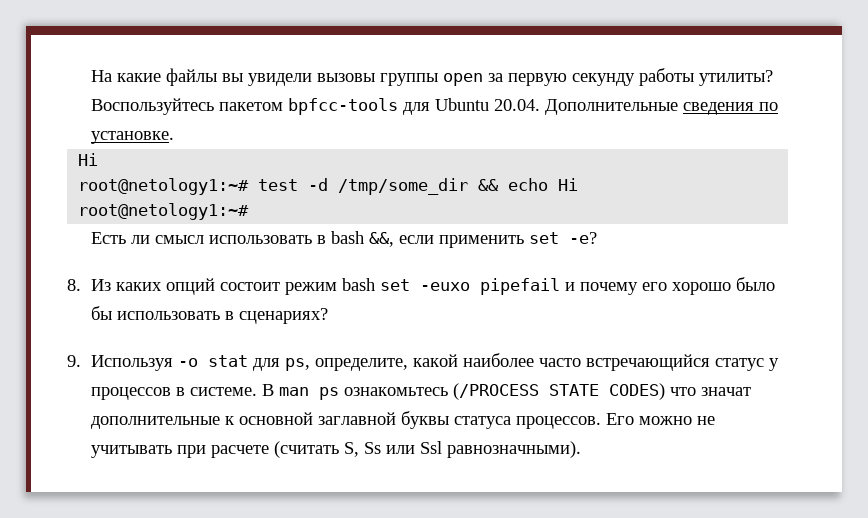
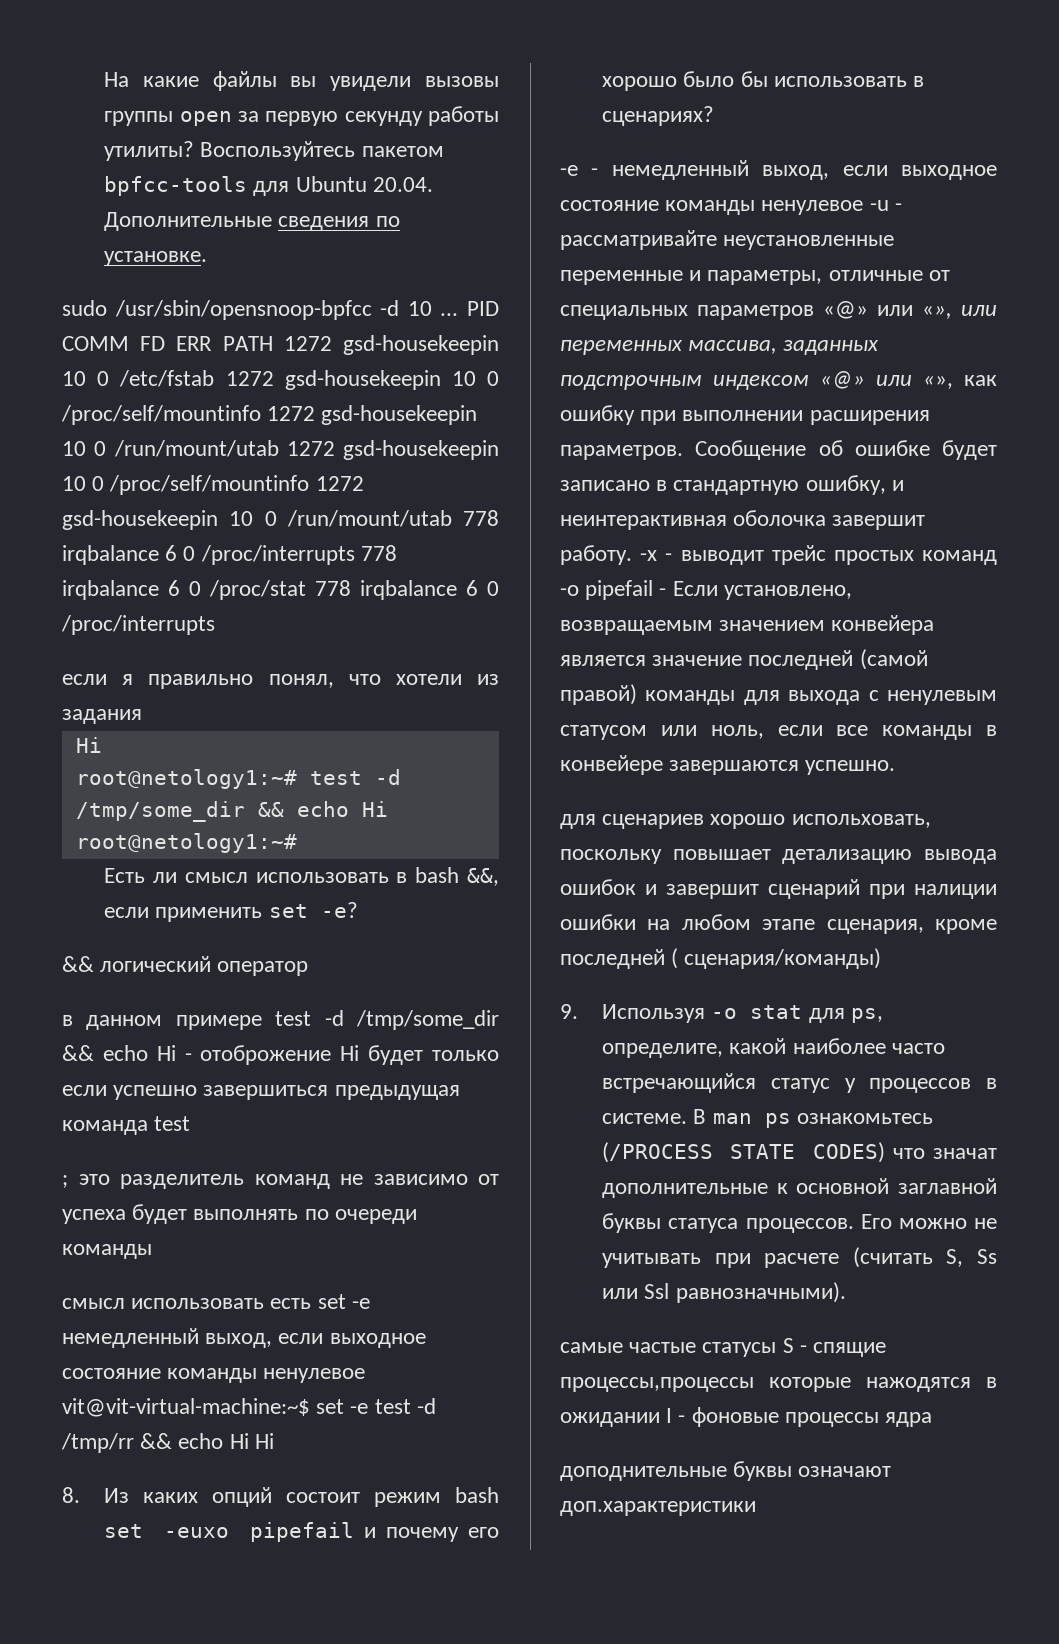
+ sudo /usr/sbin/opensnoop-bpfcc -d 10 ... PID COMM FD ERR PATH 1272 gsd-housekeepin 10 0 /etc/fstab 1272 gsd-housekeepin 10 0 /proc/self/mountinfo 1272 gsd-housekeepin 10 0 /run/mount/utab 1272 gsd-housekeepin 10 0 /proc/self/mountinfo 1272 gsd-housekeepin 10 0 /run/mount/utab 778 irqbalance 6 0 /proc/interrupts 778 irqbalance 6 0 /proc/stat 778 irqbalance 6 0 /proc/interrupts
+ если я правильно понял, что хотели из задания
+ && логический оператор
+ в данном примере test -d /tmp/some_dir && echo Hi - отоброжение Hi будет только если успешно завершиться предыдущая команда test
+ ; это разделитель команд не зависимо от успеха будет выполнять по очереди команды
+ смысл использовать есть set -e немедленный выход, если выходное состояние команды ненулевое vit@vit-virtual-machine:~$ set -e test -d /tmp/rr && echo Hi Hi
+ -e - немедленный выход, если выходное состояние команды ненулевое -u - рассматривайте неустановленные переменные и параметры, отличные от специальных параметров «@» или «», или переменных массива, заданных подстрочным индексом «@» или «», как ошибку при выполнении расширения параметров. Сообщение об ошибке будет записано в стандартную ошибку, и неинтерактивная оболочка завершит работу. -x - выводит трейс простых команд -o pipefail - Если установлено, возвращаемым значением конвейера является значение последней (самой правой) команды для выхода с ненулевым статусом или ноль, если все команды в конвейере завершаются успешно.
+ для сценариев хорошо испольховать, поскольку повышает детализацию вывода ошибок и завершит сценарий при налиции ошибки на любом этапе сценария, кроме последней ( сценария/команды)
+ самые частые статусы S - спящие процессы,процессы которые нажодятся в ожидании I - фоновые процессы ядра
+ доподнительные буквы означают доп.характеристики

